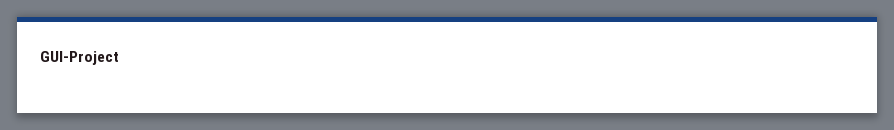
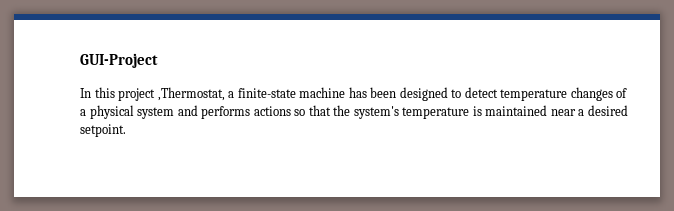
+ In this project ,Thermostat, a finite-state machine has been designed to detect temperature changes of a physical system and performs actions so that the system's temperature is maintained near a desired setpoint.

